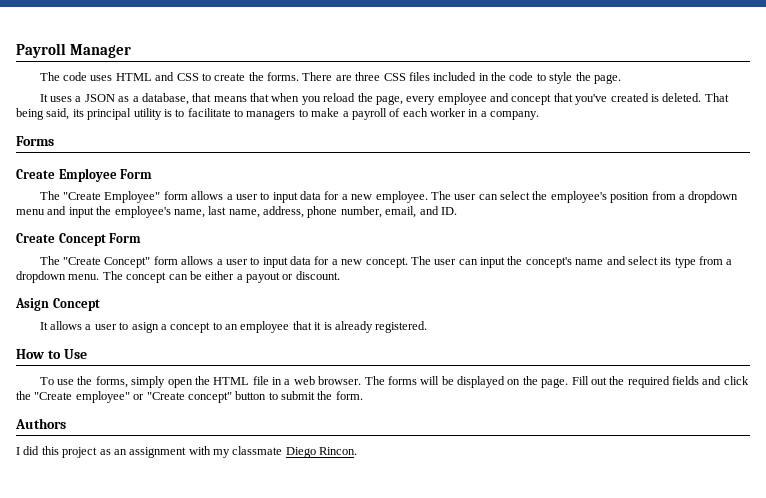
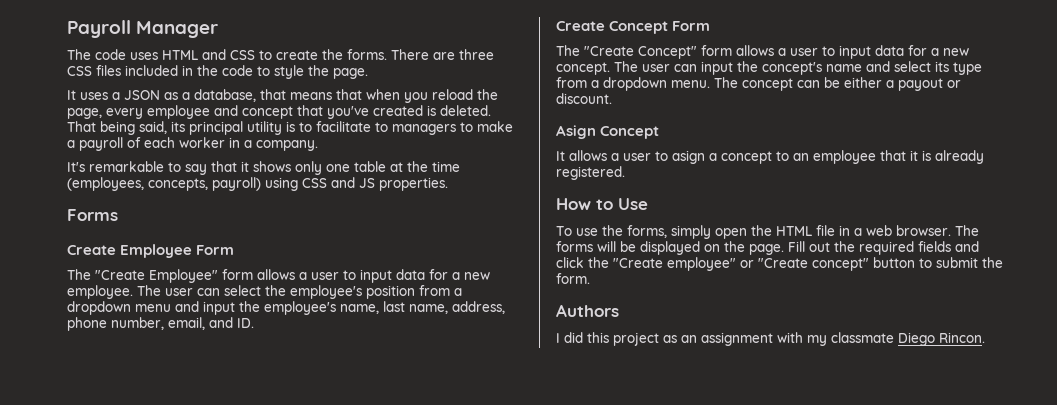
+ It's remarkable to say that it shows only one table at the time (employees, concepts, payroll) using CSS and JS properties.

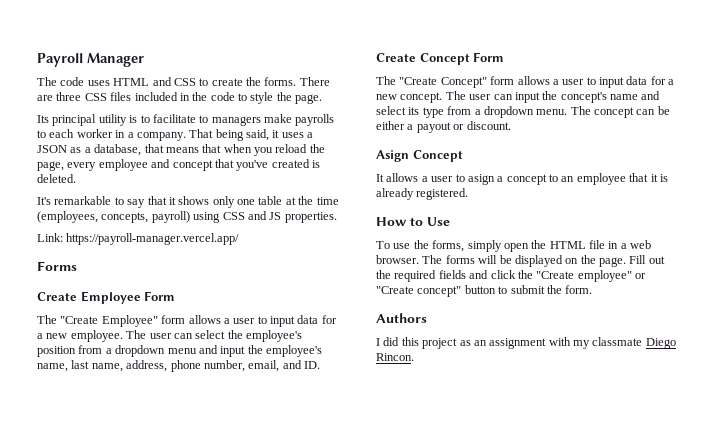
- It uses a JSON as a database, that means that when you reload the page, every employee and concept that you've created is deleted. That being said, its principal utility is to facilitate to managers to make a payroll of each worker in a company.
+ Its principal utility is to facilitate to managers make payrolls to each worker in a company. That being said, it uses a JSON as a database, that means that when you reload the page, every employee and concept that you've created is deleted.
+ Link: https://payroll-manager.vercel.app/

